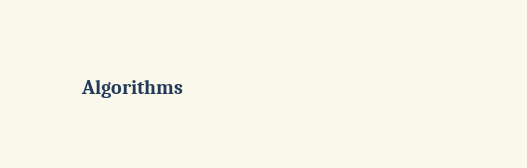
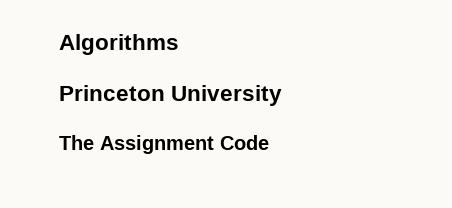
+ Princeton University
+ The Assignment Code

